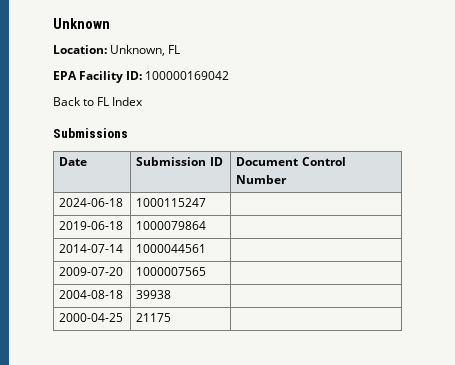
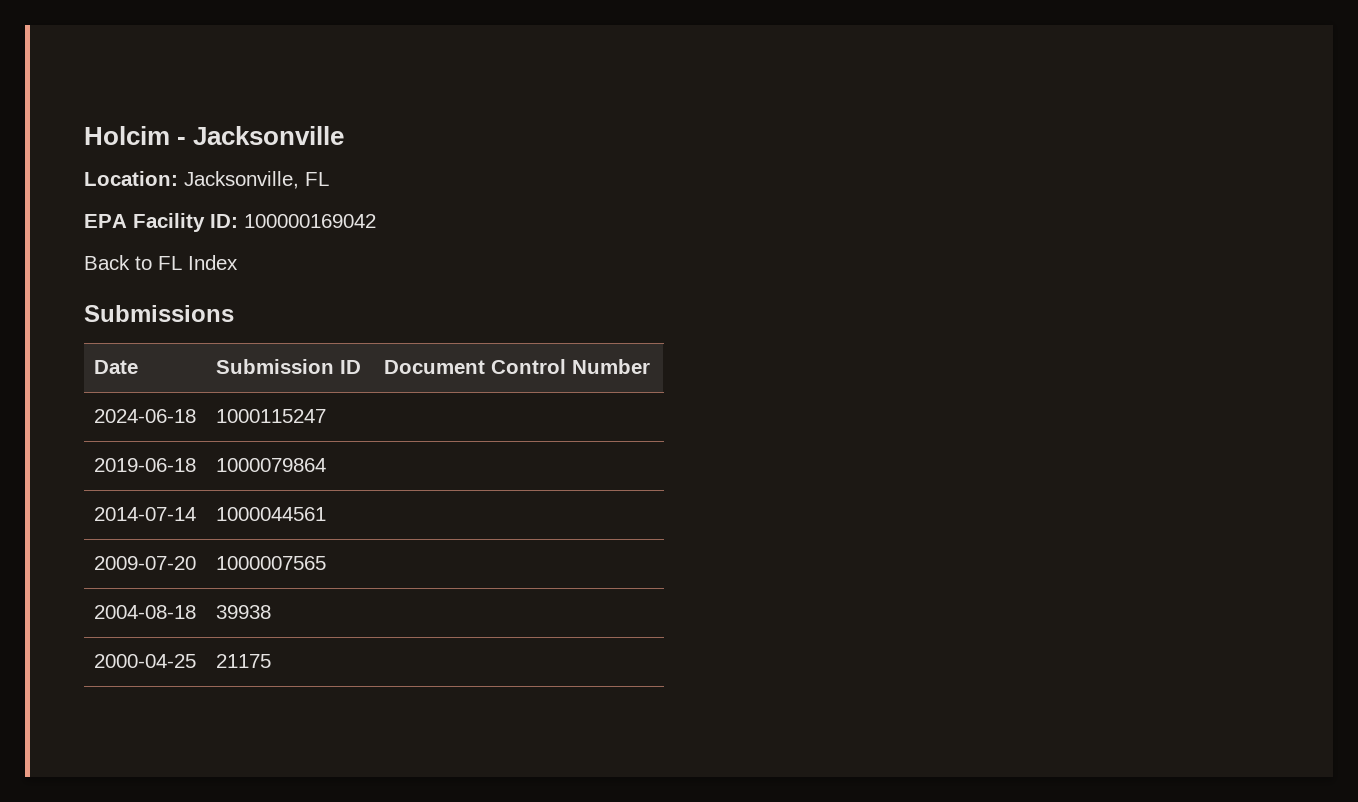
- Unknown
+ Holcim - Jacksonville
- Location: Unknown, FL
+ Location: Jacksonville, FL

